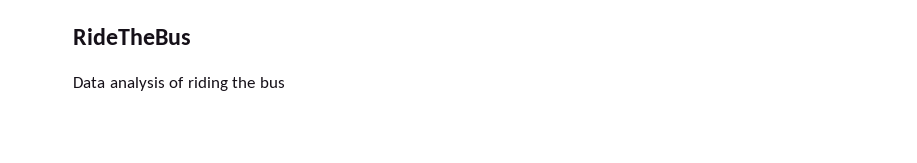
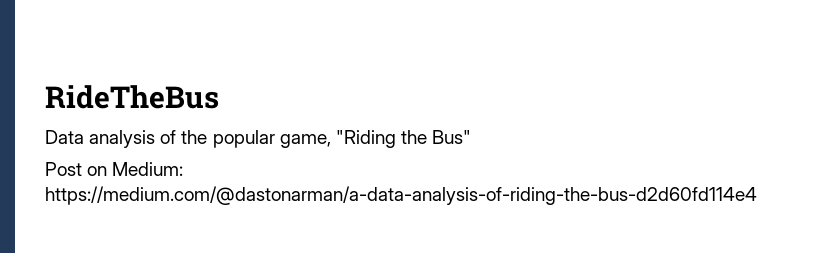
- Data analysis of riding the bus
+ Data analysis of the popular game, "Riding the Bus"
+ Post on Medium: https://medium.com/@dastonarman/a-data-analysis-of-riding-the-bus-d2d60fd114e4

